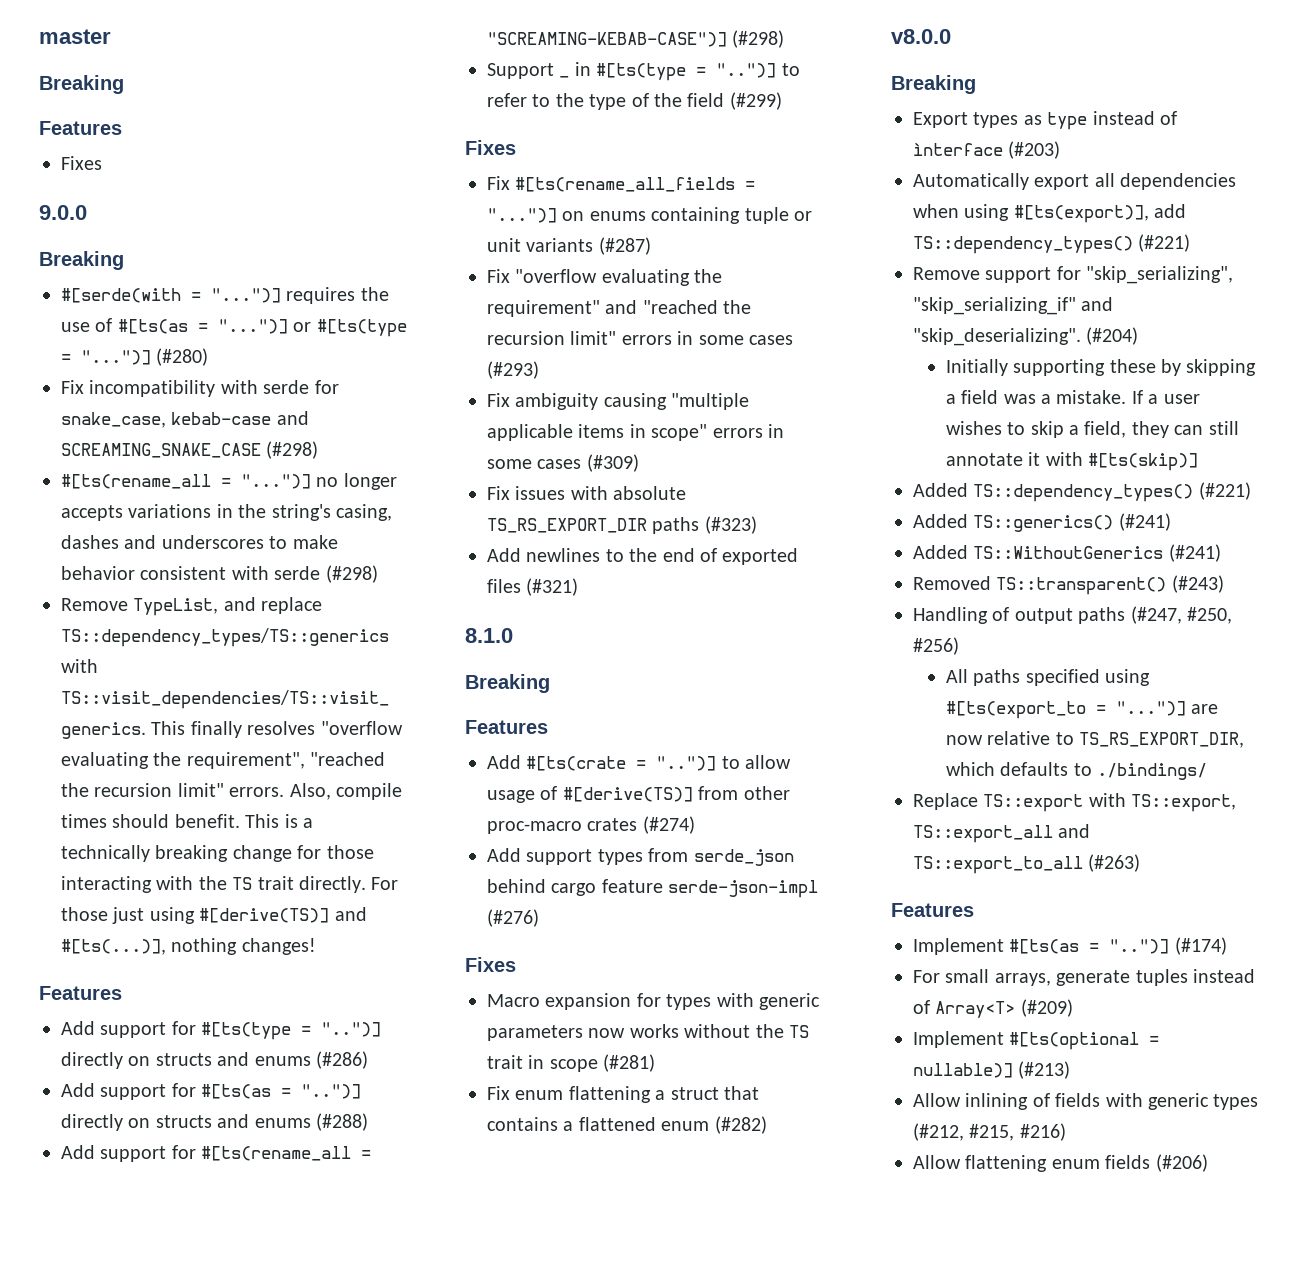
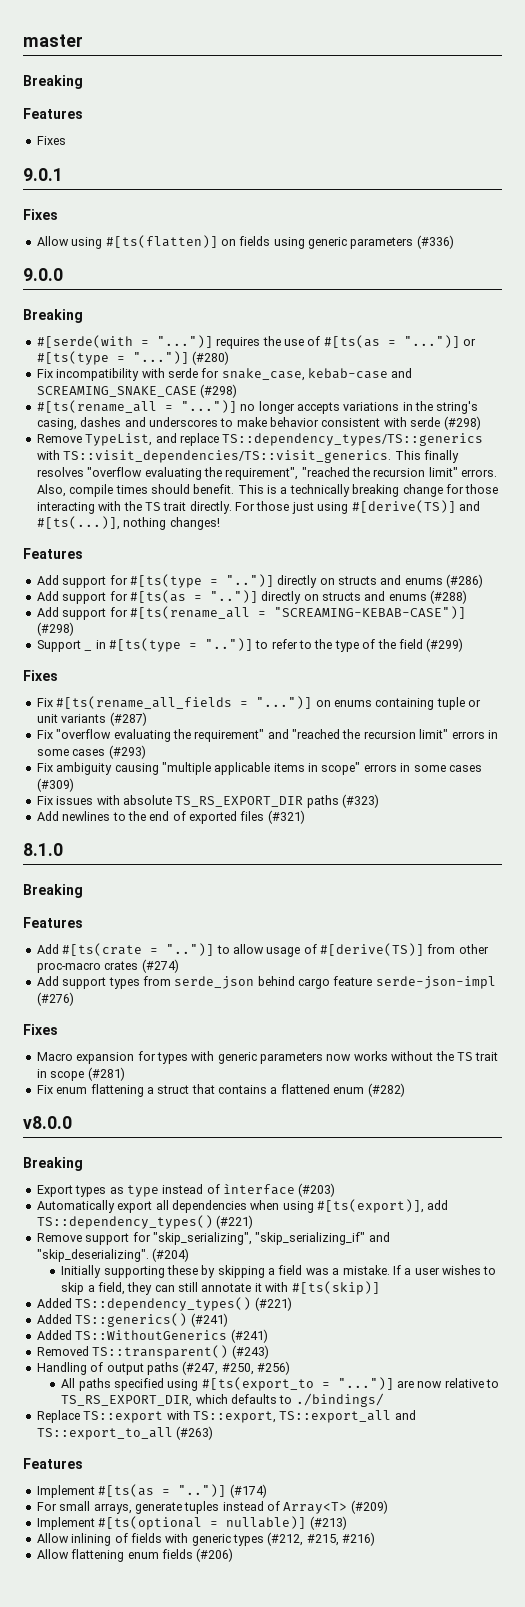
+ 9.0.1
+ Fixes
+ Allow using #[ts(flatten)] on fields using generic parameters (#336)

